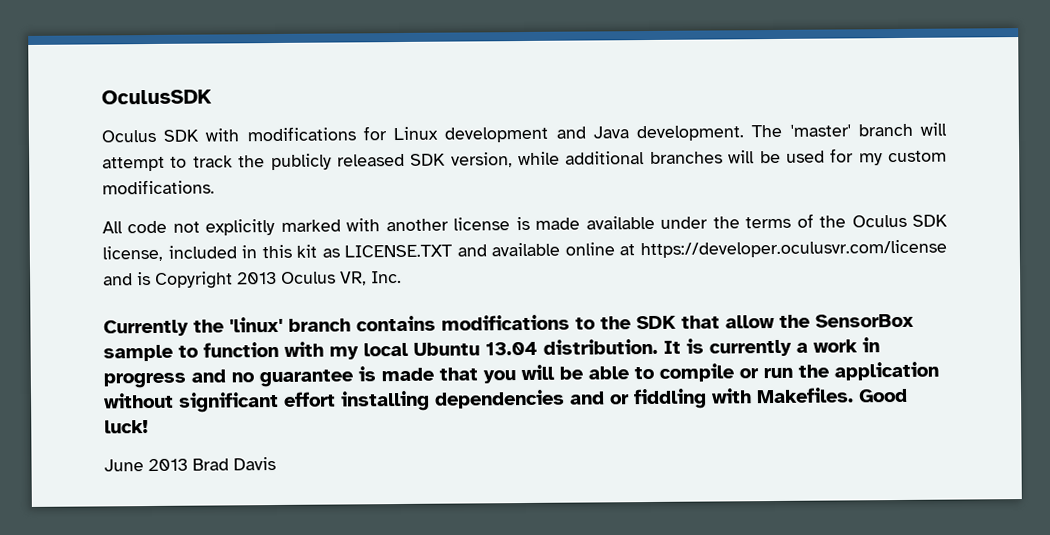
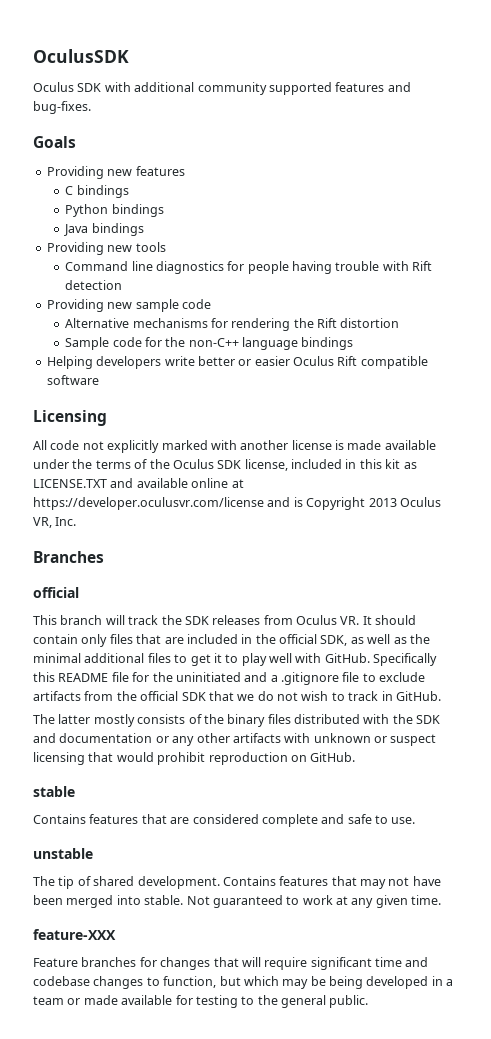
- Oculus SDK with modifications for Linux development and Java development. The 'master' branch will attempt to track the publicly released SDK version, while additional branches will be used for my custom modifications.
+ Oculus SDK with additional community supported features and bug-fixes.
+ Goals
+ Providing new features
+ C bindings
+ Python bindings
+ Java bindings
+ Providing new tools
+ Command line diagnostics for people having trouble with Rift detection
+ Providing new sample code
+ Alternative mechanisms for rendering the Rift distortion
+ Sample code for the non-C++ language bindings
+ Helping developers write better or easier Oculus Rift compatible software
+ Licensing
- Currently the 'linux' branch contains modifications to the SDK that allow the SensorBox sample to function with my local Ubuntu 13.04 distribution. It is currently a work in progress and no guarantee is made that you will be able to compile or run the application without significant effort installing dependencies and or fiddling with Makefiles. Good luck!
- June 2013 Brad Davis
+ Branches
+ official
+ This branch will track the SDK releases from Oculus VR. It should contain only files that are included in the official SDK, as well as the minimal additional files to get it to play well with GitHub. Specifically this README file for the uninitiated and a .gitignore file to exclude artifacts from the official SDK that we do not wish to track in GitHub.
+ The latter mostly consists of the binary files distributed with the SDK and documentation or any other artifacts with unknown or suspect licensing that would prohibit reproduction on GitHub.
+ stable
+ Contains features that are considered complete and safe to use.
+ unstable
+ The tip of shared development. Contains features that may not have been merged into stable. Not guaranteed to work at any given time.
+ feature-XXX
+ Feature branches for changes that will require significant time and codebase changes to function, but which may be being developed in a team or made available for testing to the general public.

